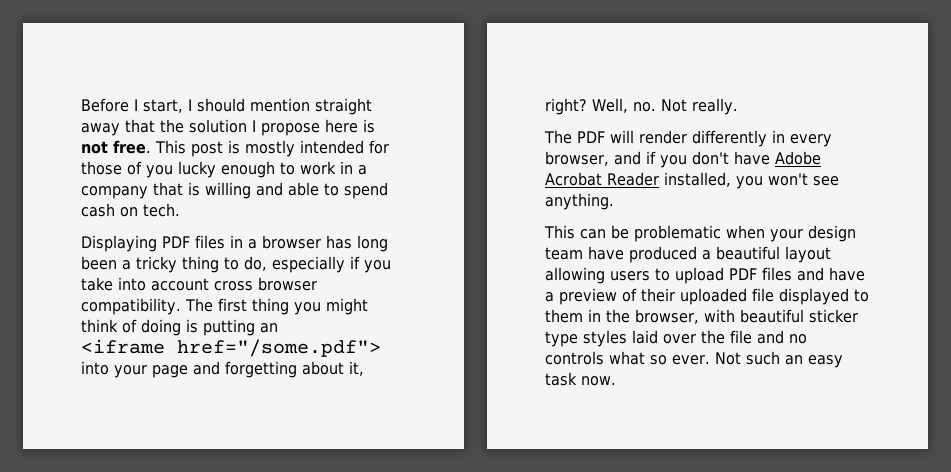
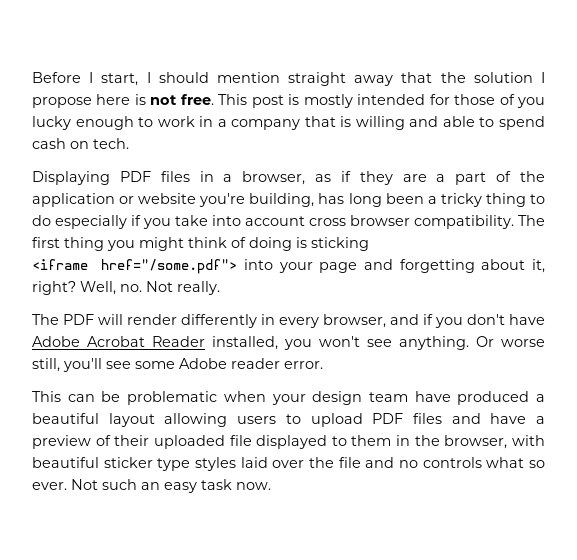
- Displaying PDF files in a browser has long been a tricky thing to do, especially if you take into account cross browser compatibility.
+ Displaying PDF files in a browser, as if they are a part of the application or website you're building, has long been a tricky thing to do especially if you take into account cross browser compatibility.
- The first thing you might think of doing is putting an
+ The first thing you might think of doing is sticking
+ Or worse still, you'll see some Adobe reader error.

